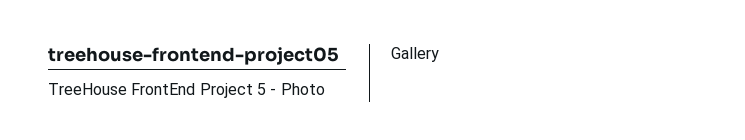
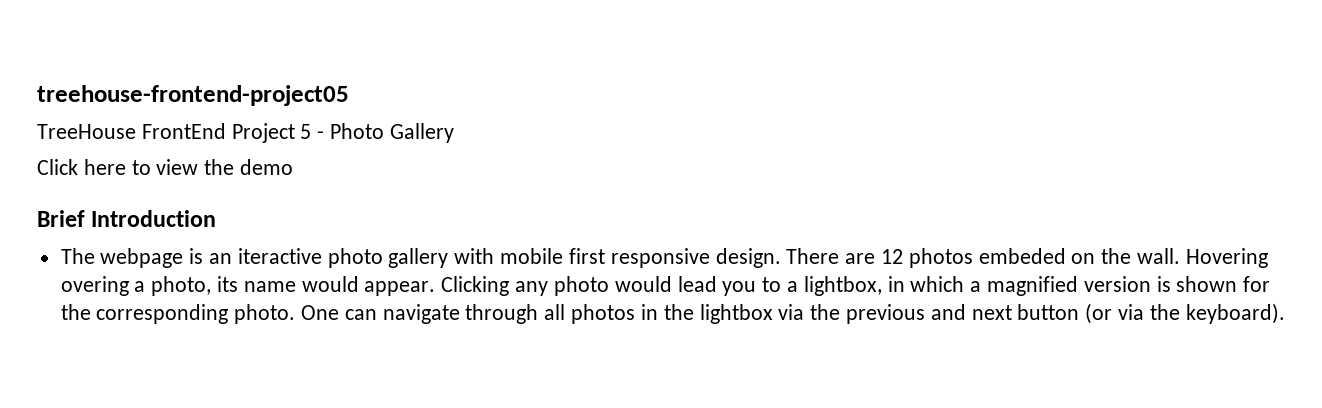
+ Click here to view the demo
+ Brief Introduction
+ The webpage is an iteractive photo gallery with mobile first responsive design. There are 12 photos embeded on the wall. Hovering overing a photo, its name would appear. Clicking any photo would lead you to a lightbox, in which a magnified version is shown for the corresponding photo. One can navigate through all photos in the lightbox via the previous and next button (or via the keyboard).

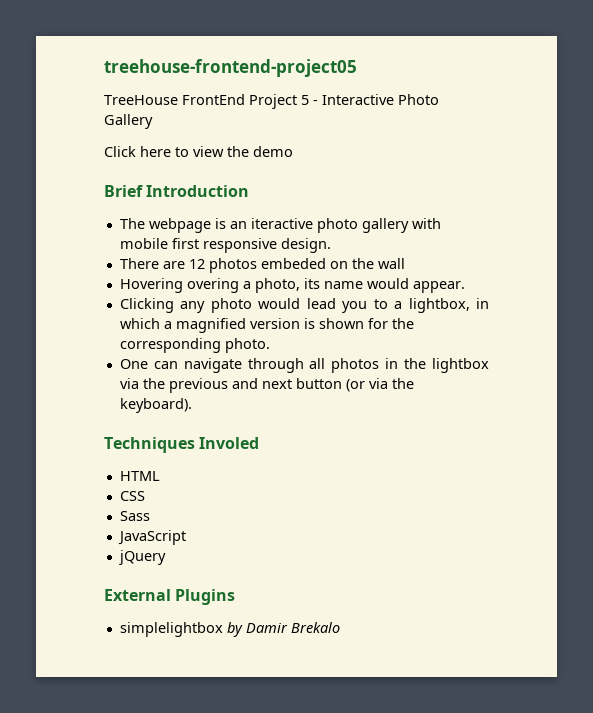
- TreeHouse FrontEnd Project 5 - Photo Gallery
+ TreeHouse FrontEnd Project 5 - Interactive Photo Gallery
- The webpage is an iteractive photo gallery with mobile first responsive design. There are 12 photos embeded on the wall. Hovering overing a photo, its name would appear. Clicking any photo would lead you to a lightbox, in which a magnified version is shown for the corresponding photo. One can navigate through all photos in the lightbox via the previous and next button (or via the keyboard).
+ The webpage is an iteractive photo gallery with mobile first responsive design.
+ There are 12 photos embeded on the wall
+ Hovering overing a photo, its name would appear.
+ Clicking any photo would lead you to a lightbox, in which a magnified version is shown for the corresponding photo.
+ One can navigate through all photos in the lightbox via the previous and next button (or via the keyboard).
+ Techniques Involed
+ HTML
+ CSS
+ Sass
+ JavaScript
+ jQuery
+ External Plugins
+ simplelightbox by Damir Brekalo

